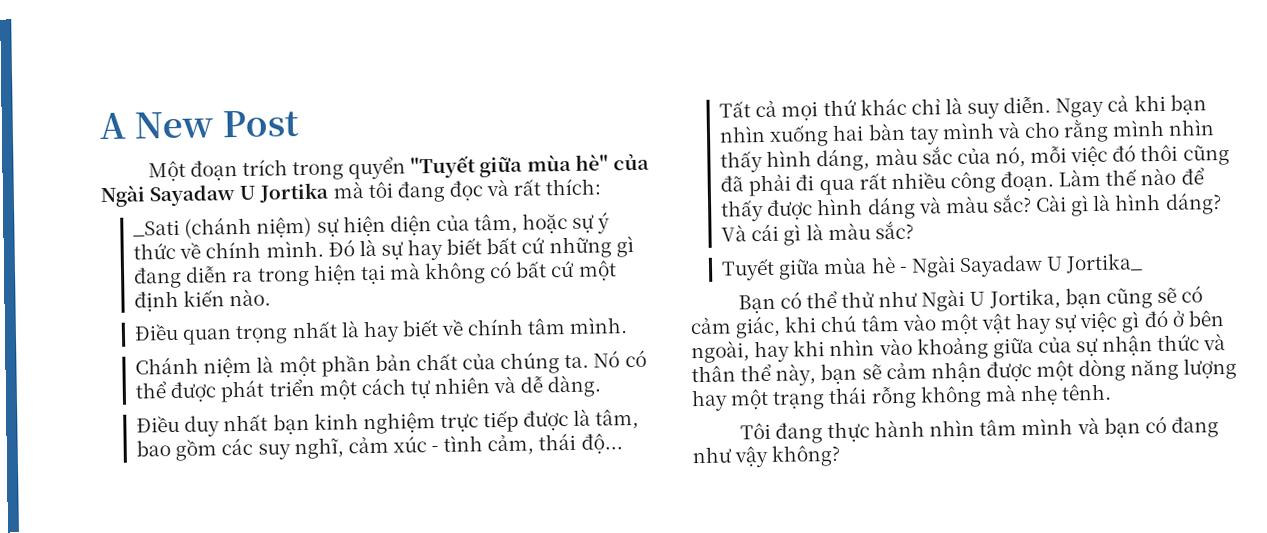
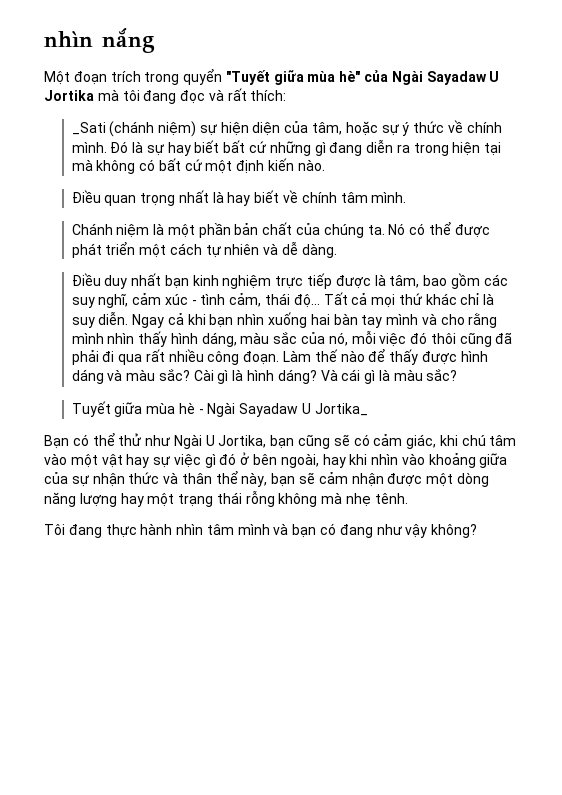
- A New Post
+ nhìn nắng

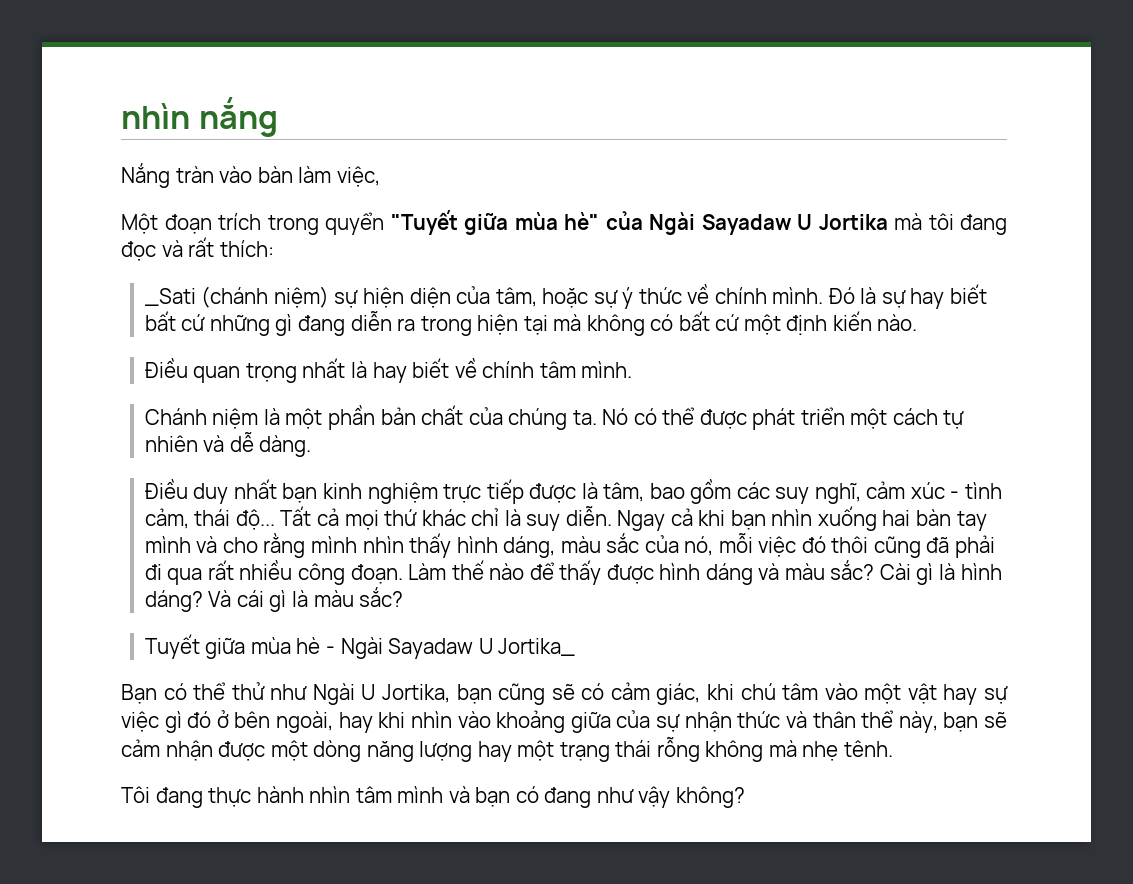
+ Nắng tràn vào bàn làm việc,

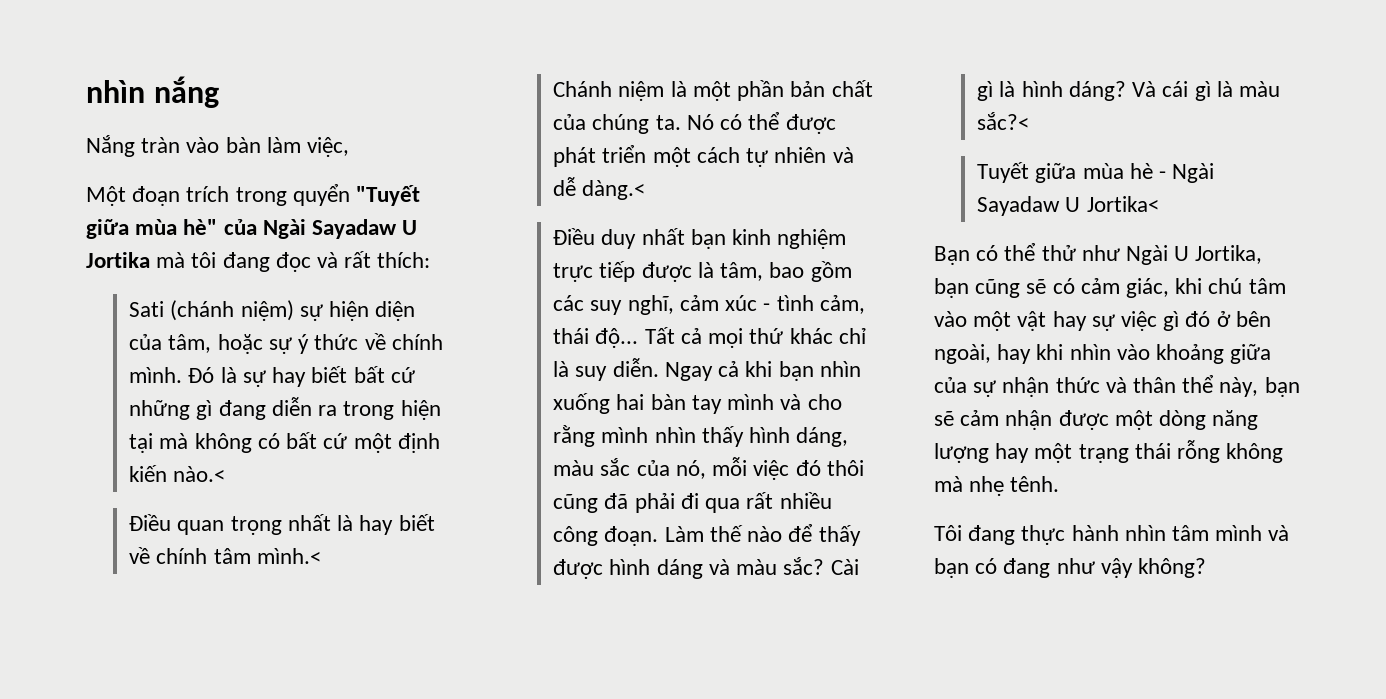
- _Sati (chánh niệm) sự hiện diện của tâm, hoặc sự ý thức về chính mình.
+ Sati (chánh niệm) sự hiện diện của tâm, hoặc sự ý thức về chính mình.
- Đó là sự hay biết bất cứ những gì đang diễn ra trong hiện tại mà không có bất cứ một định kiến nào.
+ Đó là sự hay biết bất cứ những gì đang diễn ra trong hiện tại mà không có bất cứ một định kiến nào.<
- Điều quan trọng nhất là hay biết về chính tâm mình.
+ Điều quan trọng nhất là hay biết về chính tâm mình.<
- Nó có thể được phát triển một cách tự nhiên và dễ dàng.
+ Nó có thể được phát triển một cách tự nhiên và dễ dàng.<
- Và cái gì là màu sắc?
+ Và cái gì là màu sắc?<
- Tuyết giữa mùa hè - Ngài Sayadaw U Jortika_
+ Tuyết giữa mùa hè - Ngài Sayadaw U Jortika<

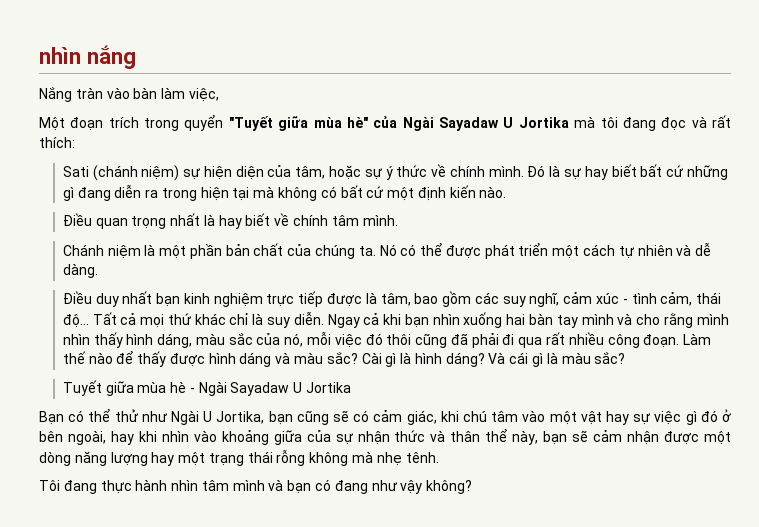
- Đó là sự hay biết bất cứ những gì đang diễn ra trong hiện tại mà không có bất cứ một định kiến nào.<
+ Đó là sự hay biết bất cứ những gì đang diễn ra trong hiện tại mà không có bất cứ một định kiến nào.
- Điều quan trọng nhất là hay biết về chính tâm mình.<
+ Điều quan trọng nhất là hay biết về chính tâm mình.
- Nó có thể được phát triển một cách tự nhiên và dễ dàng.<
+ Nó có thể được phát triển một cách tự nhiên và dễ dàng.
- Và cái gì là màu sắc?<
+ Và cái gì là màu sắc?
- Tuyết giữa mùa hè - Ngài Sayadaw U Jortika<
+ Tuyết giữa mùa hè - Ngài Sayadaw U Jortika

